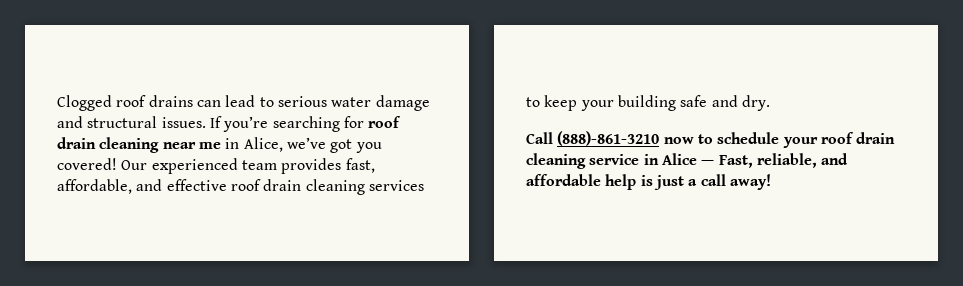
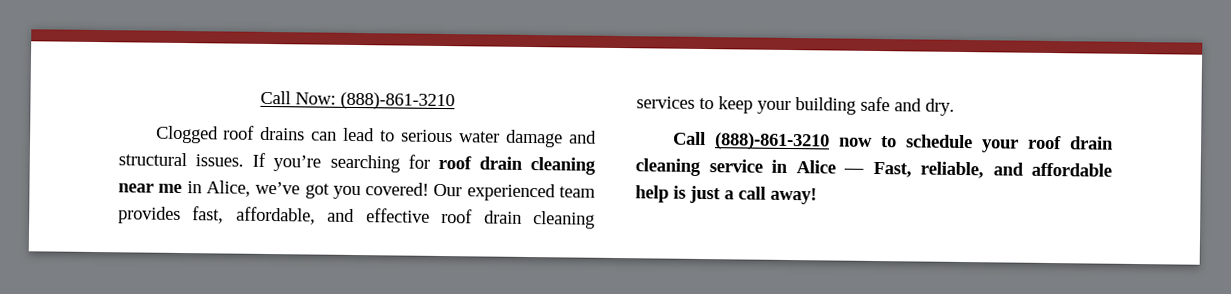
+ Call Now: (888)-861-3210

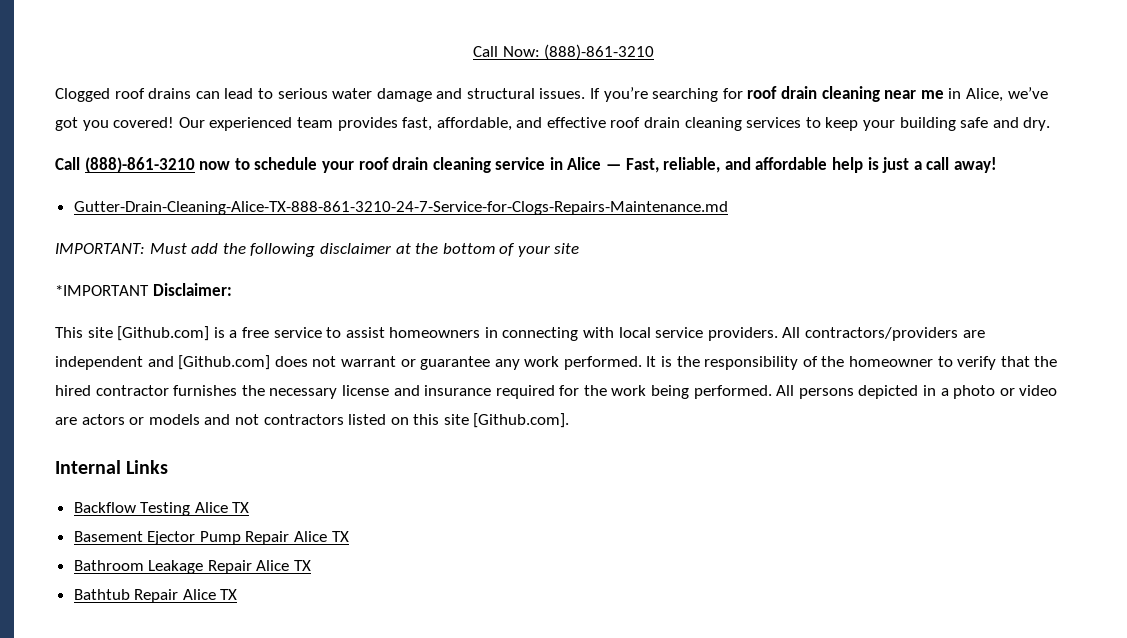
+ Gutter-Drain-Cleaning-Alice-TX-888-861-3210-24-7-Service-for-Clogs-Repairs-Maintenance.md
+ IMPORTANT: Must add the following disclaimer at the bottom of your site
+ *IMPORTANT Disclaimer:
+ This site [Github.com] is a free service to assist homeowners in connecting with local service providers. All contractors/providers are independent and [Github.com] does not warrant or guarantee any work performed. It is the responsibility of the homeowner to verify that the hired contractor furnishes the necessary license and insurance required for the work being performed. All persons depicted in a photo or video are actors or models and not contractors listed on this site [Github.com].
+ Internal Links
+ Backflow Testing Alice TX
+ Basement Ejector Pump Repair Alice TX
+ Bathroom Leakage Repair Alice TX
+ Bathtub Repair Alice TX

